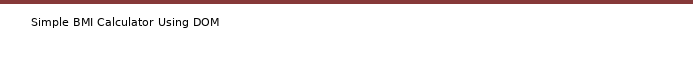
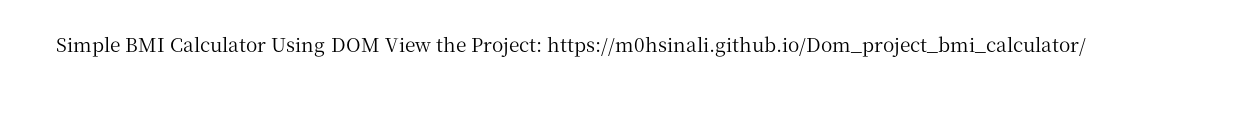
- Simple BMI Calculator Using DOM
+ Simple BMI Calculator Using DOM View the Project: https://m0hsinali.github.io/Dom_project_bmi_calculator/

